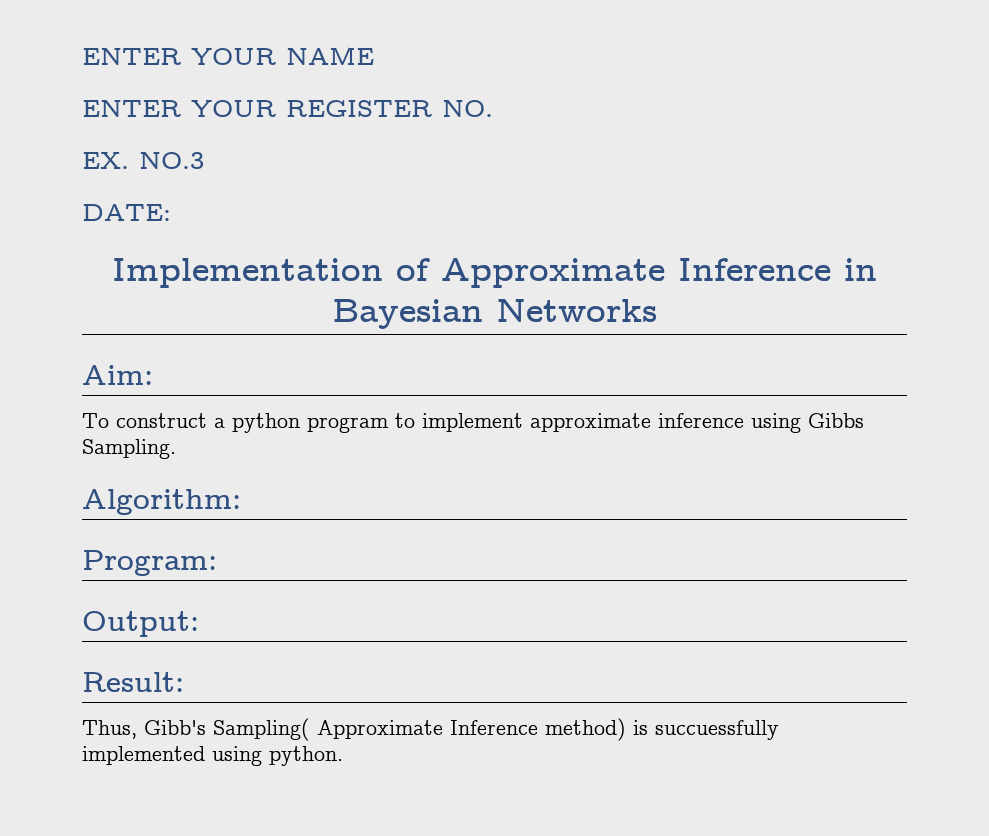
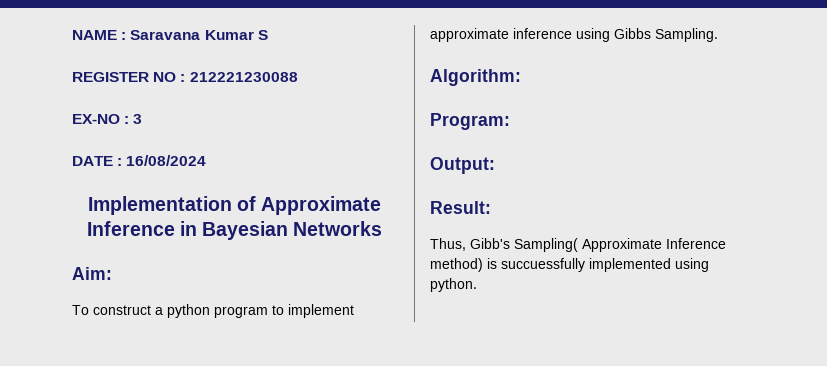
- ENTER YOUR NAME
- ENTER YOUR REGISTER NO.
- EX. NO.3
- DATE:
+ NAME : Saravana Kumar S
+ REGISTER NO : 212221230088
+ EX-NO : 3
+ DATE : 16/08/2024

